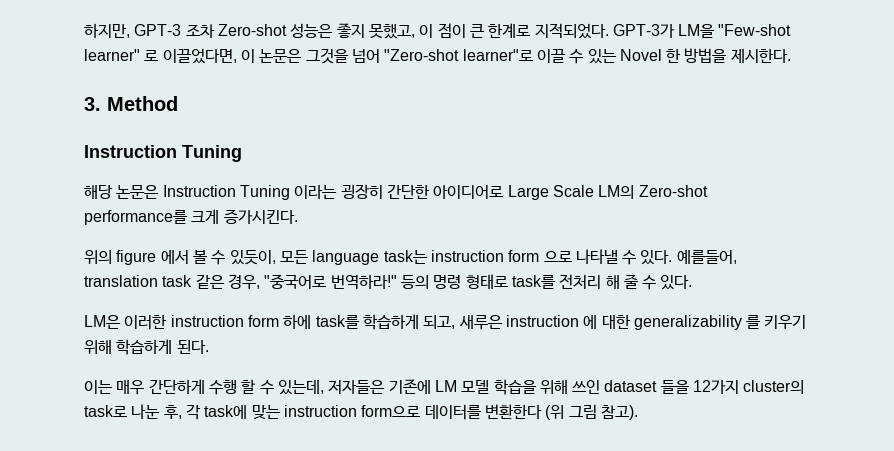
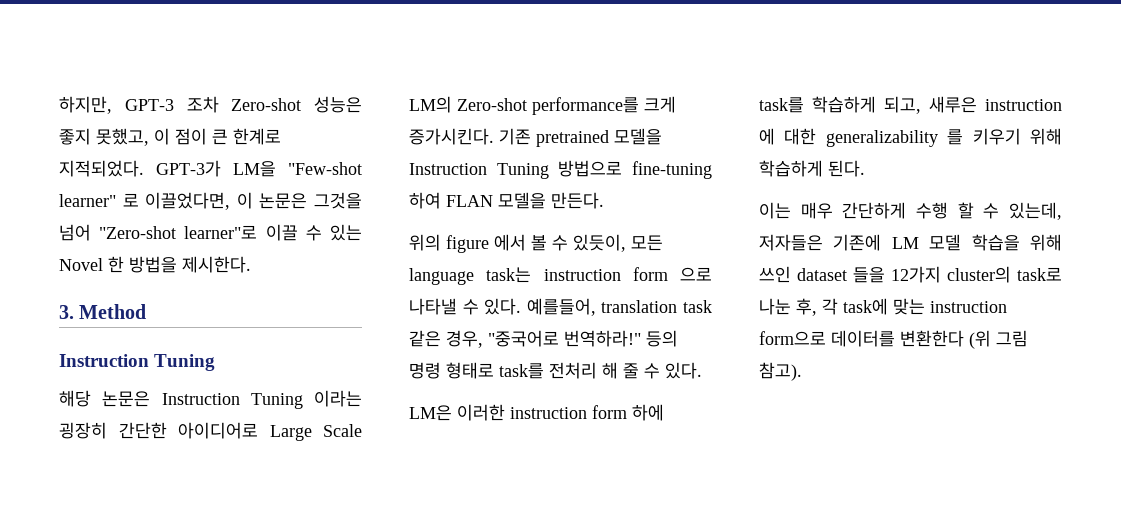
+ 기존 pretrained 모델을 Instruction Tuning 방법으로 fine-tuning 하여 FLAN 모델을 만든다.

